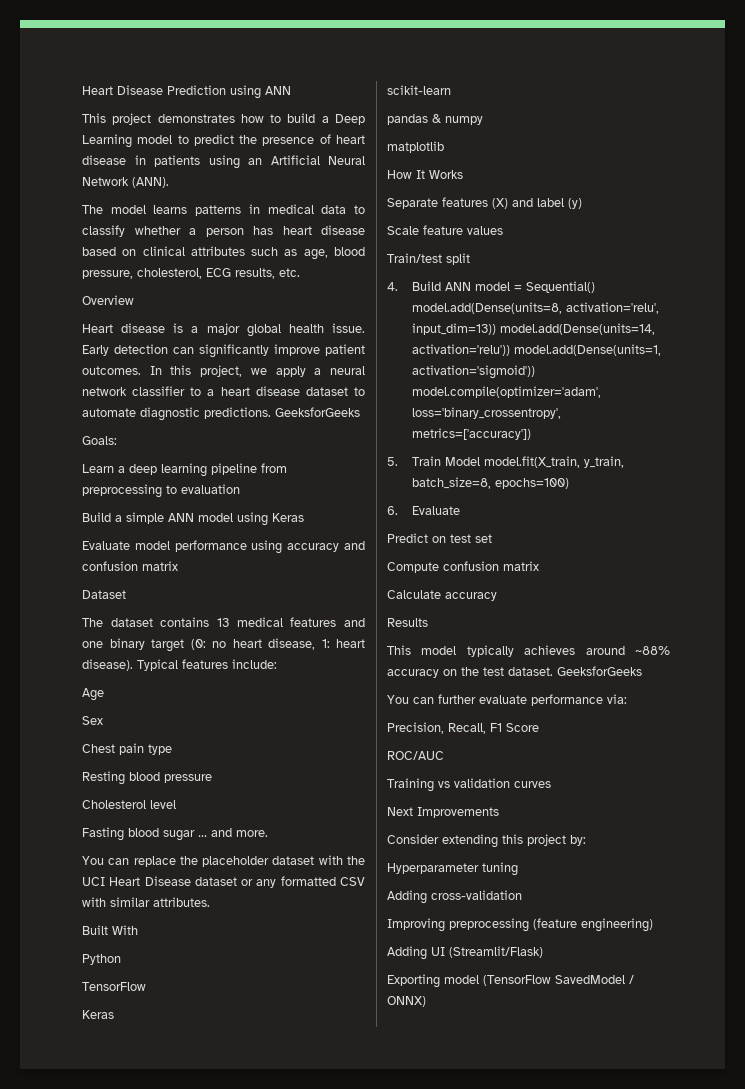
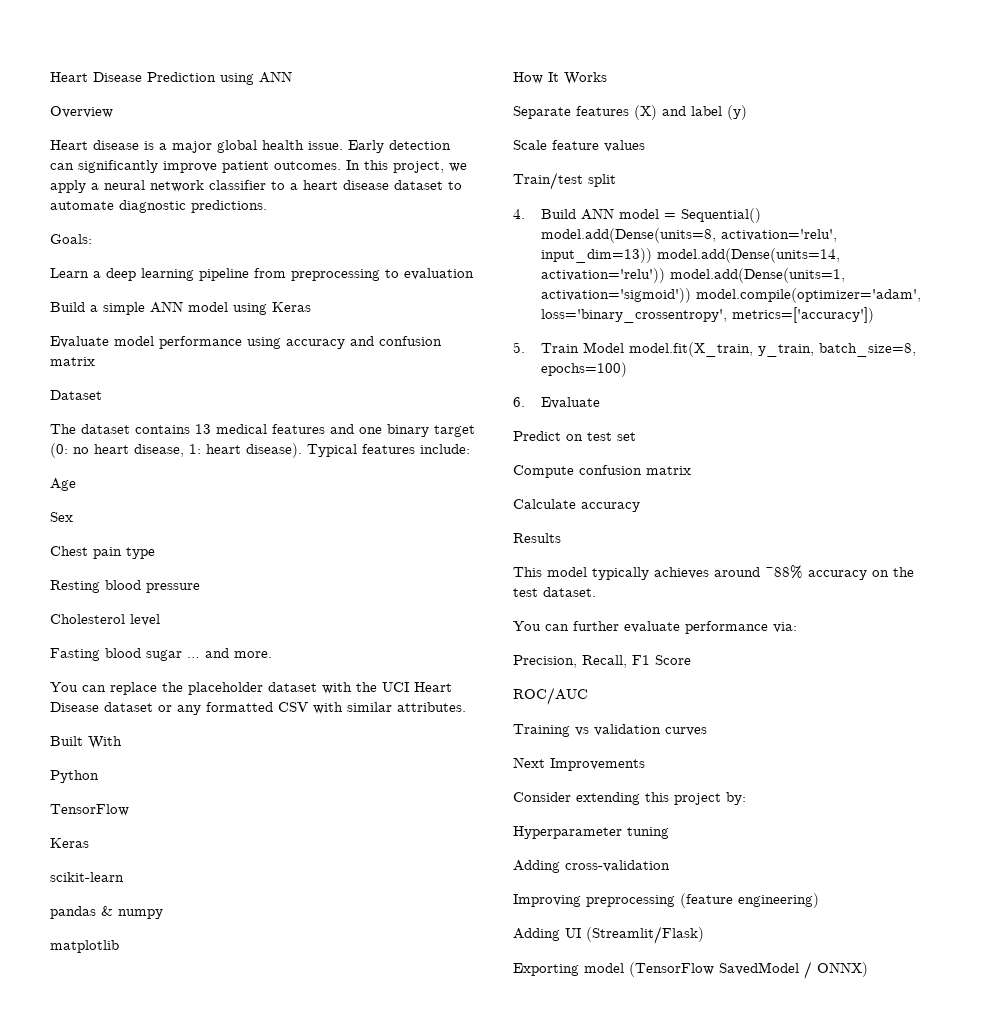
- This project demonstrates how to build a Deep Learning model to predict the presence of heart disease in patients using an Artificial Neural Network (ANN).
- The model learns patterns in medical data to classify whether a person has heart disease based on clinical attributes such as age, blood pressure, cholesterol, ECG results, etc.
- In this project, we apply a neural network classifier to a heart disease dataset to automate diagnostic predictions. GeeksforGeeks
+ In this project, we apply a neural network classifier to a heart disease dataset to automate diagnostic predictions.
- This model typically achieves around ~88% accuracy on the test dataset. GeeksforGeeks
+ This model typically achieves around ~88% accuracy on the test dataset.

